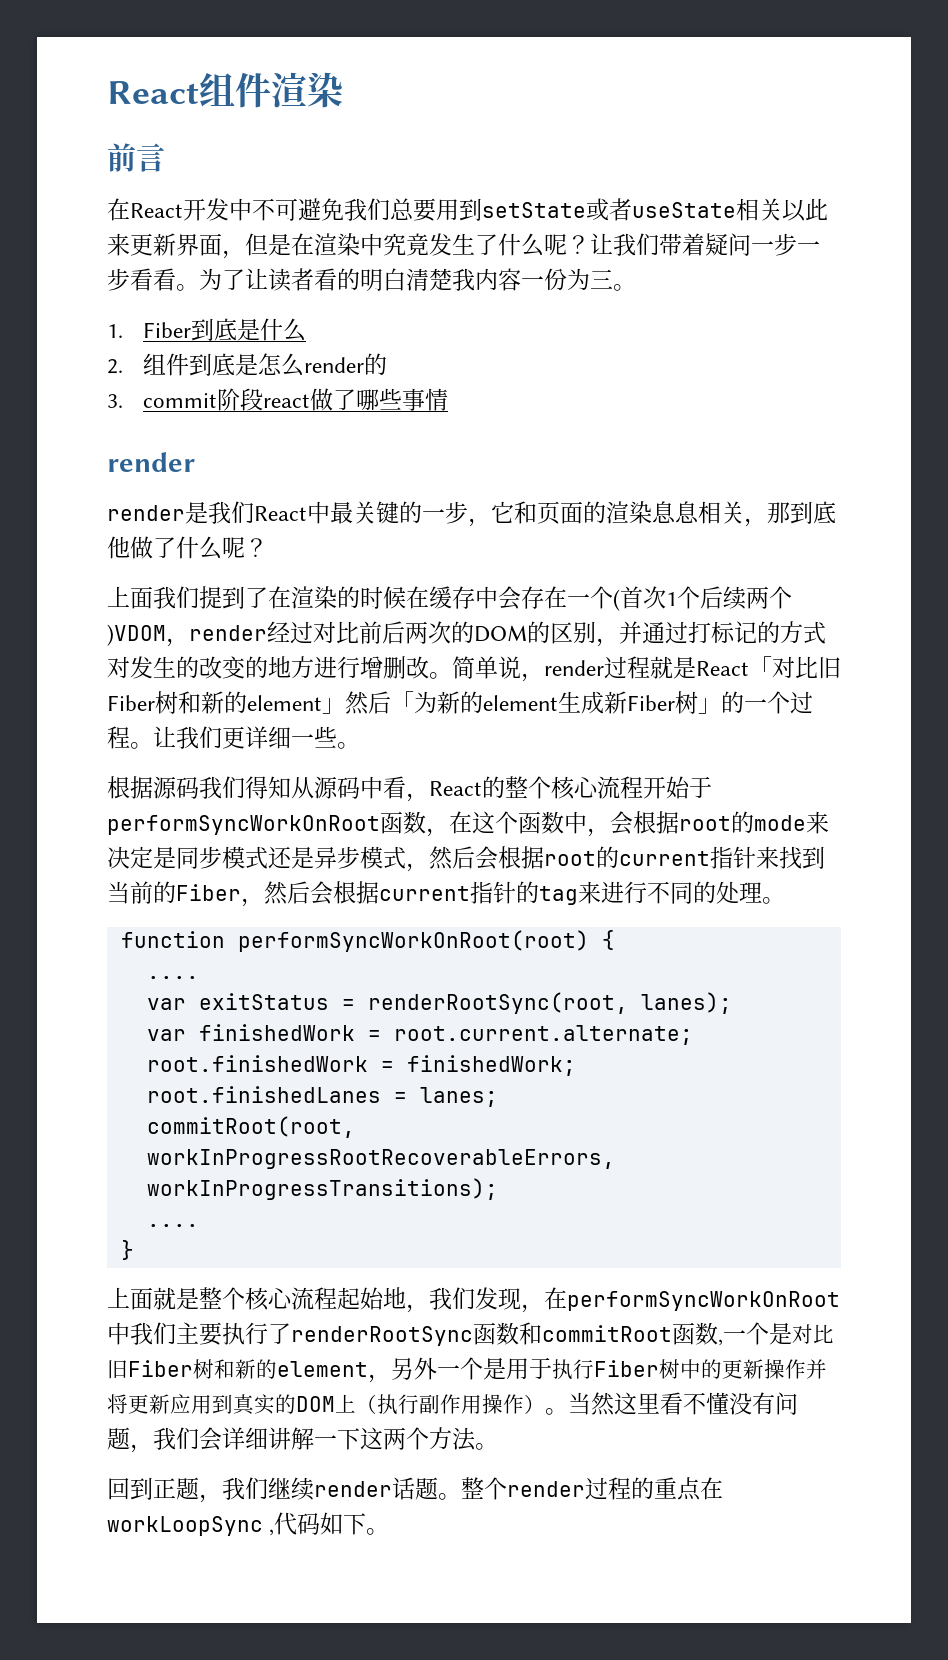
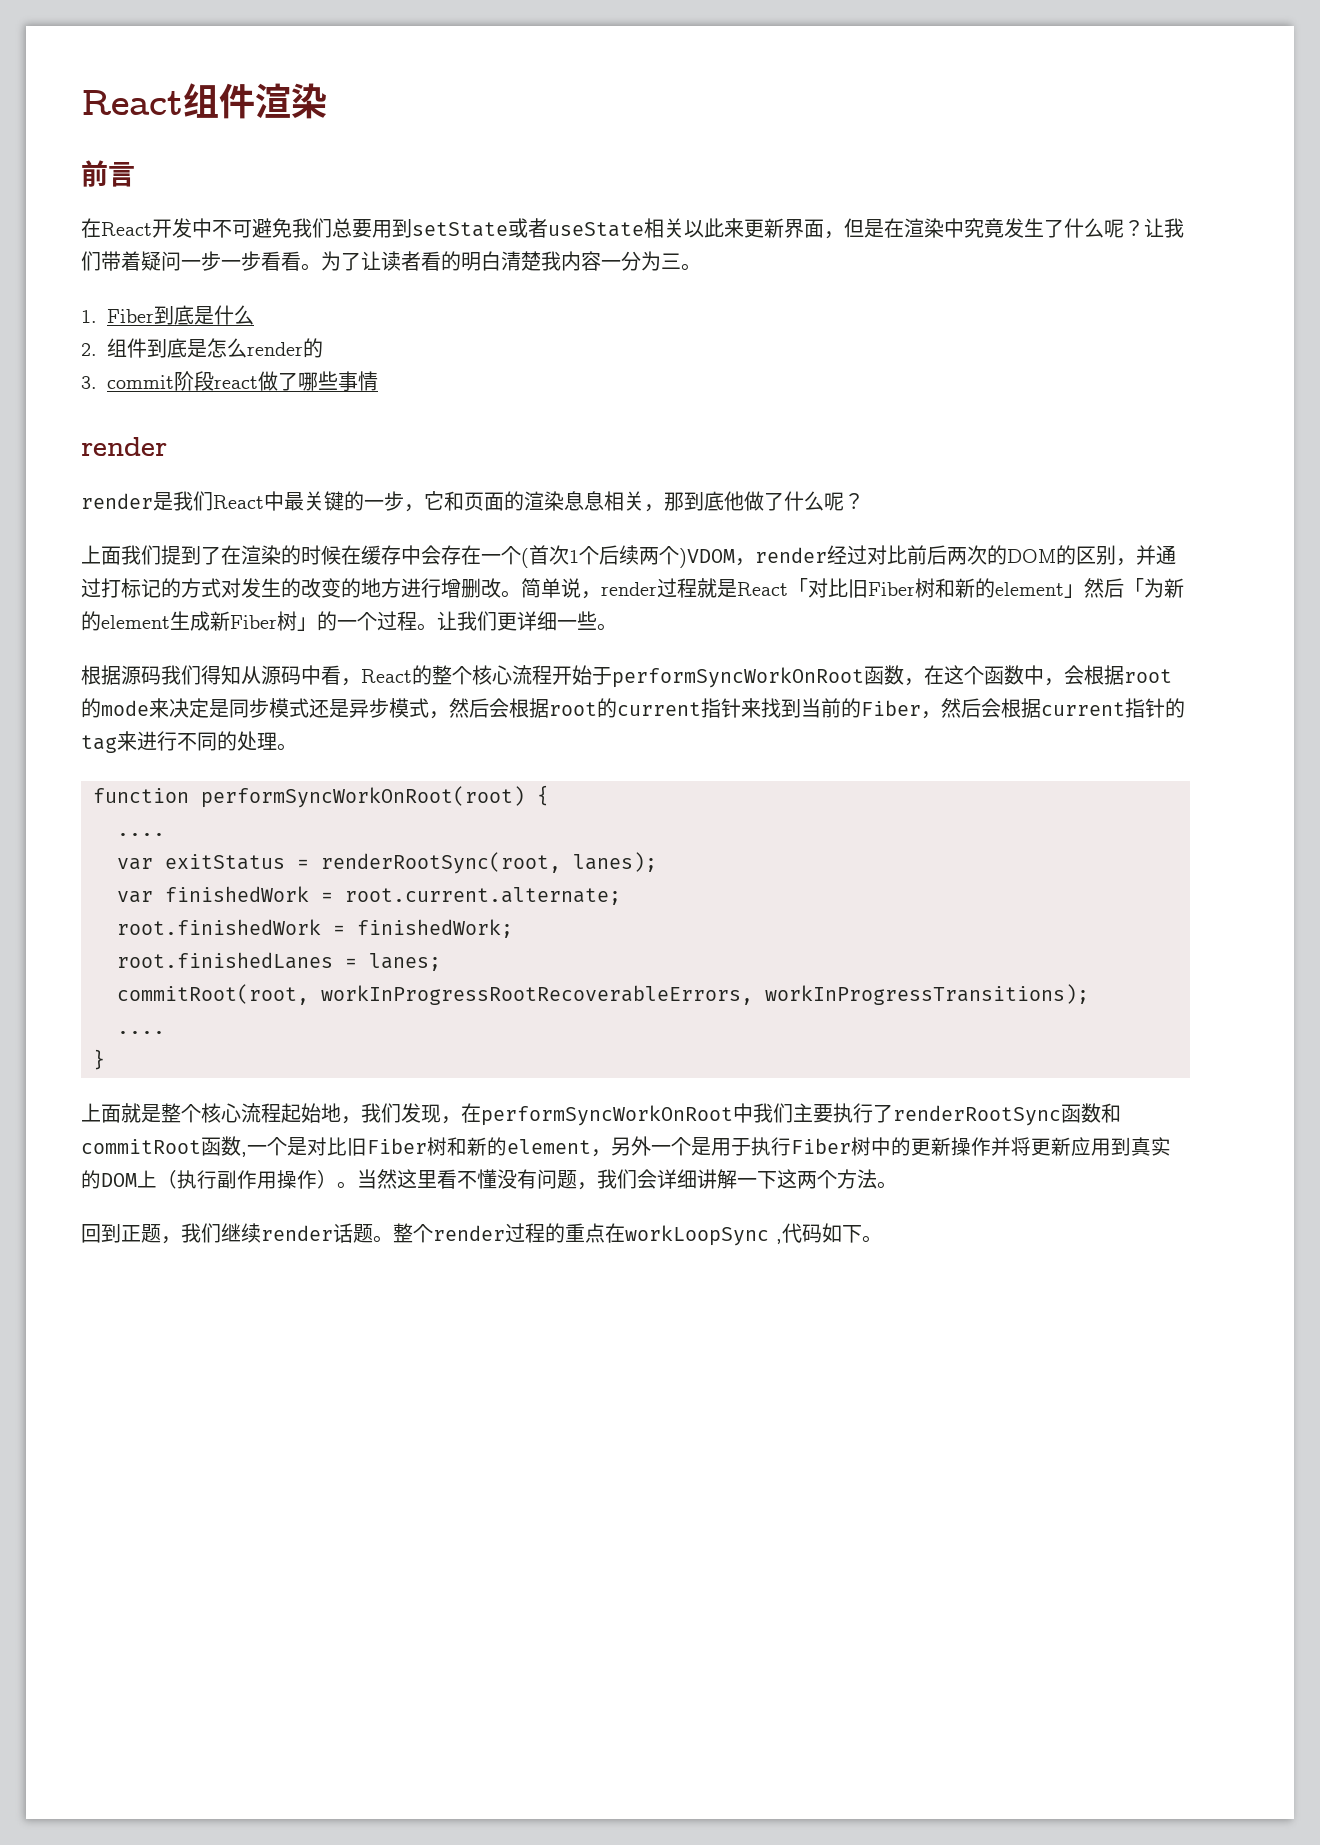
- 为了让读者看的明白清楚我内容一份为三。
+ 为了让读者看的明白清楚我内容一分为三。

